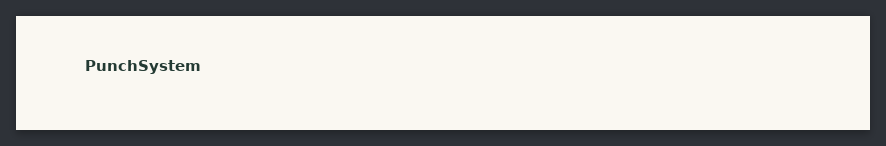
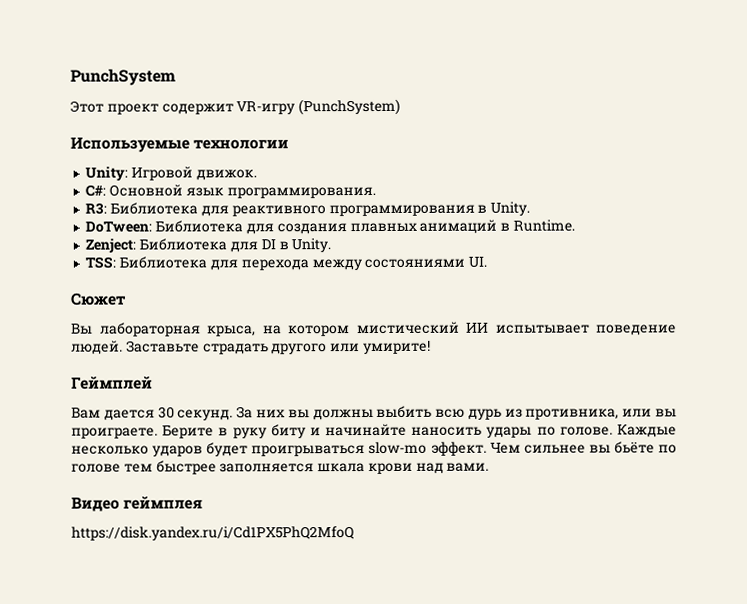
+ Этот проект содержит VR-игру (PunchSystem)
+ Используемые технологии
+ Unity: Игровой движок.
+ C#: Основной язык программирования.
+ R3: Библиотека для реактивного программирования в Unity.
+ DoTween: Библиотека для создания плавных анимаций в Runtime.
+ Zenject: Библиотека для DI в Unity.
+ TSS: Библиотека для перехода между состояниями UI.
+ Сюжет
+ Вы лабораторная крыса, на котором мистический ИИ испытывает поведение людей. Заставьте страдать другого или умирите!
+ Геймплей
+ Вам дается 30 секунд. За них вы должны выбить всю дурь из противника, или вы проиграете. Берите в руку биту и начинайте наносить удары по голове. Каждые несколько ударов будет проигрываться slow-mo эффект. Чем сильнее вы бьёте по голове тем быстрее заполняется шкала крови над вами.
+ Видео геймплея
+ https://disk.yandex.ru/i/Cd1PX5PhQ2MfoQ

